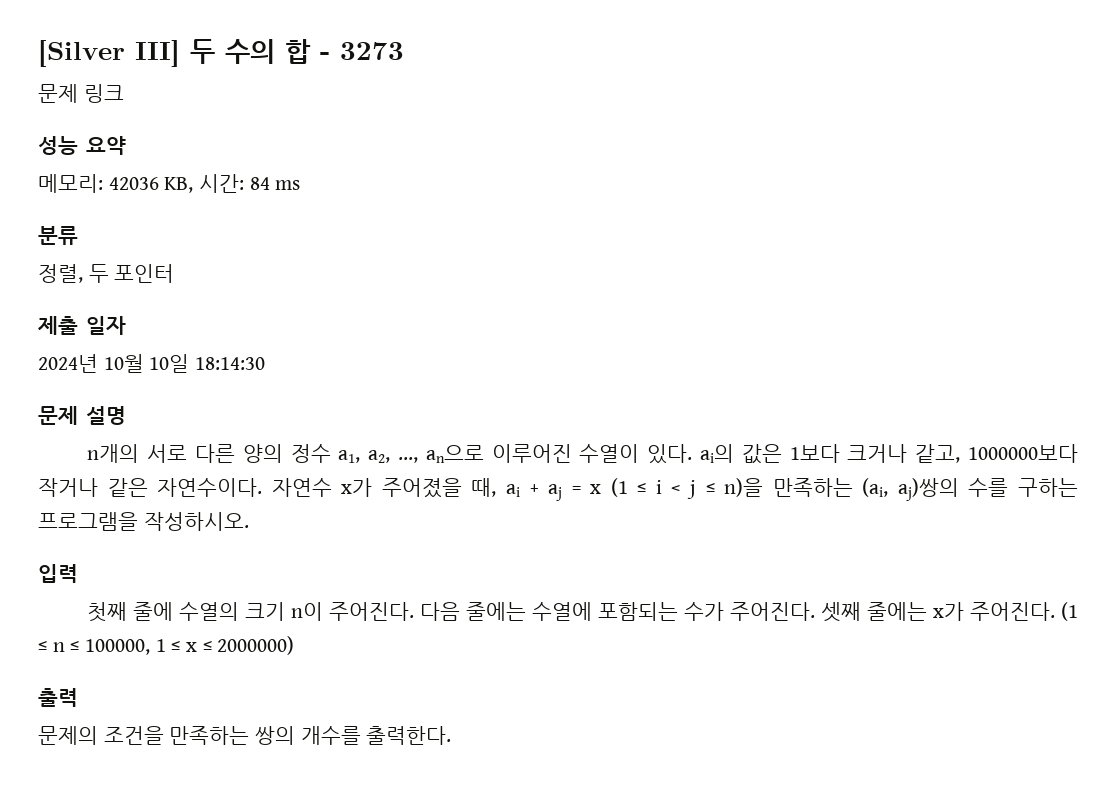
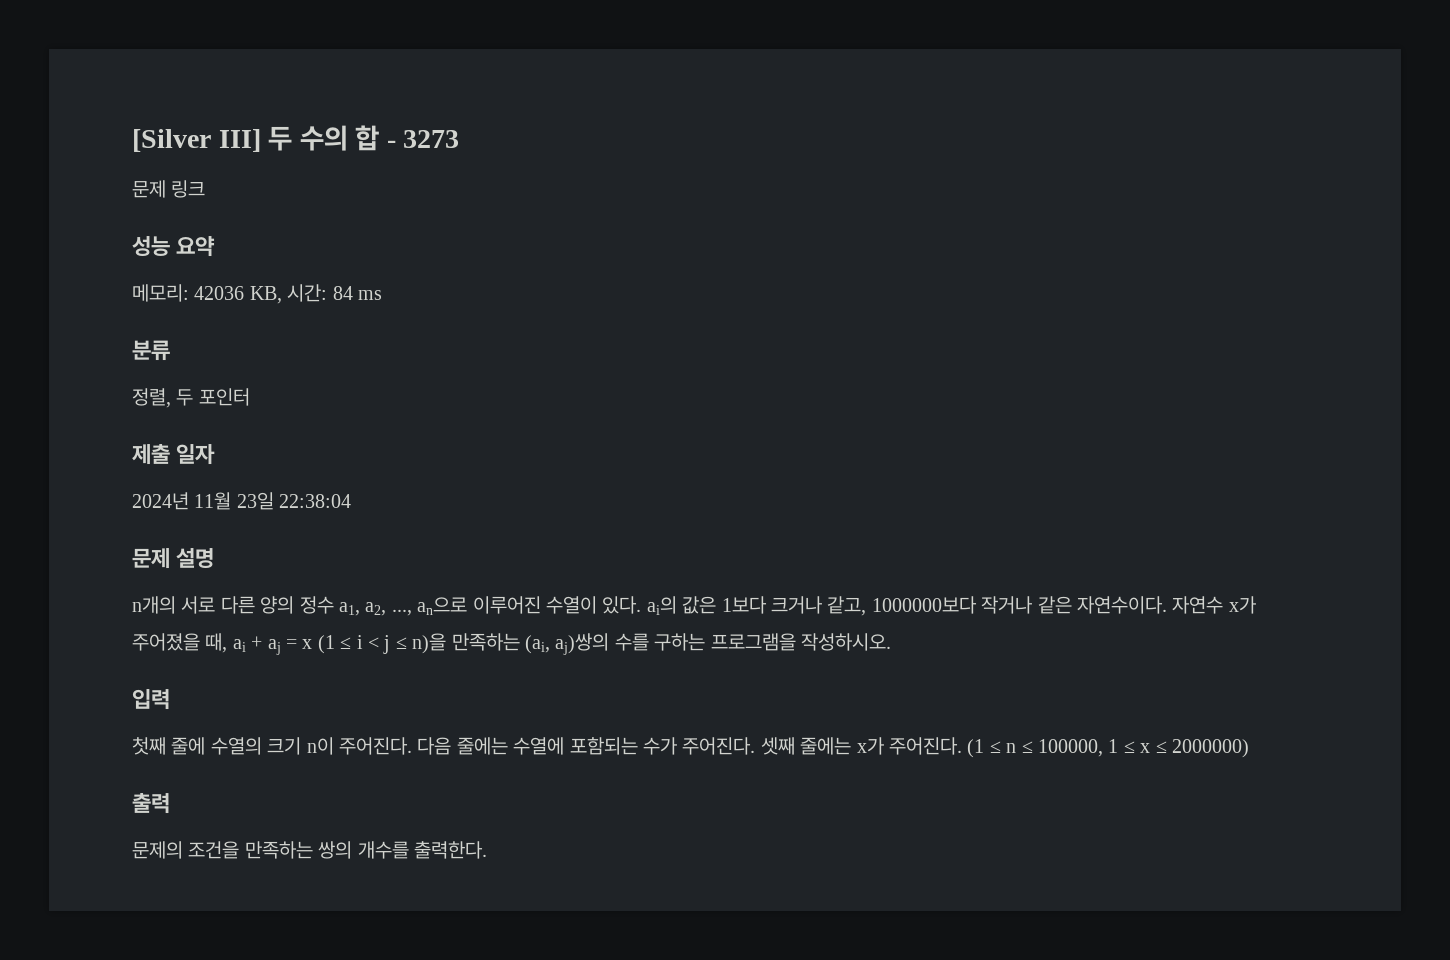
- 2024년 10월 10일 18:14:30
+ 2024년 11월 23일 22:38:04

